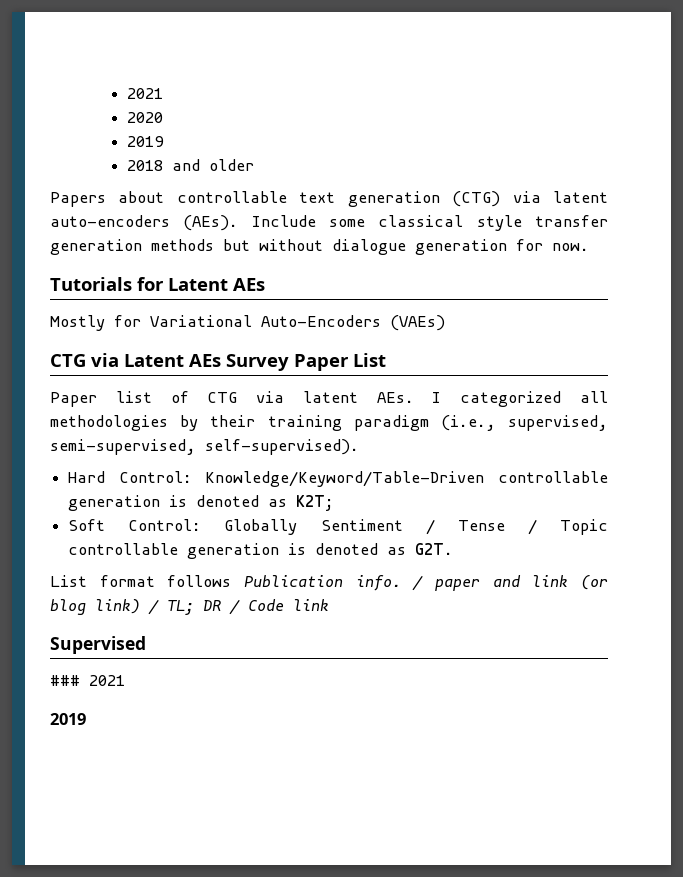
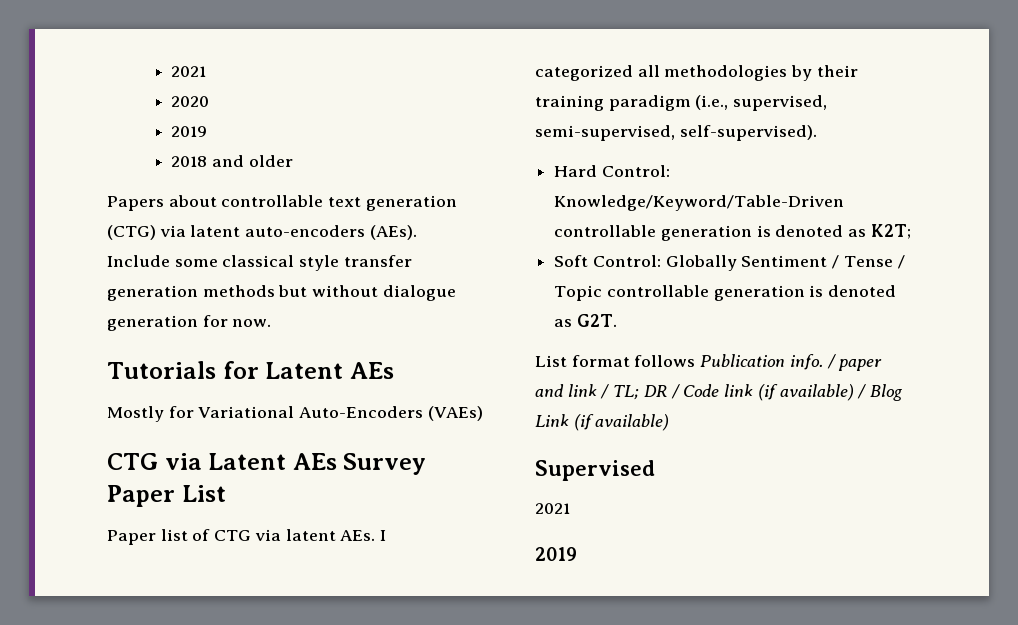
- / paper and link (or blog link) / TL; DR / Code link
+ / paper and link / TL; DR / Code link (if available) / Blog Link (if available)
  Supervised
- ### 2021
+ 2021

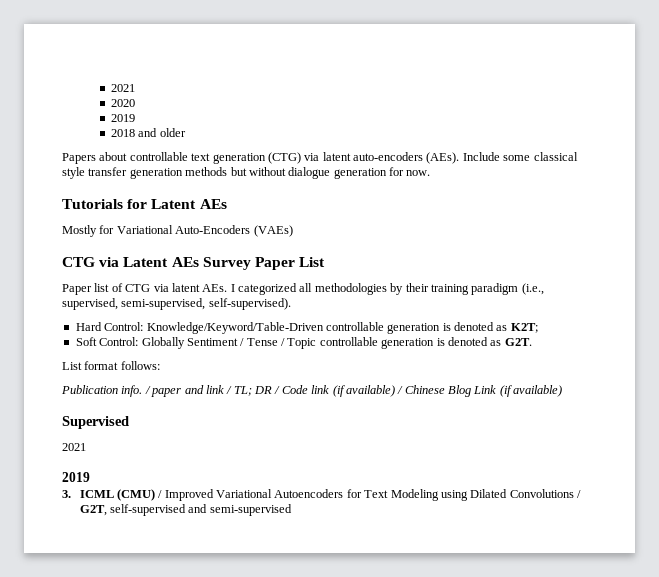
- List format follows Publication info.
+ List format follows:
+ Publication info.
- / paper and link / TL; DR / Code link (if available) / Blog Link (if available)
+ / paper and link / TL; DR / Code link (if available) / Chinese Blog Link (if available)
+ 3. ICML (CMU) / Improved Variational Autoencoders for Text Modeling using Dilated Convolutions / G2T, self-supervised and semi-supervised

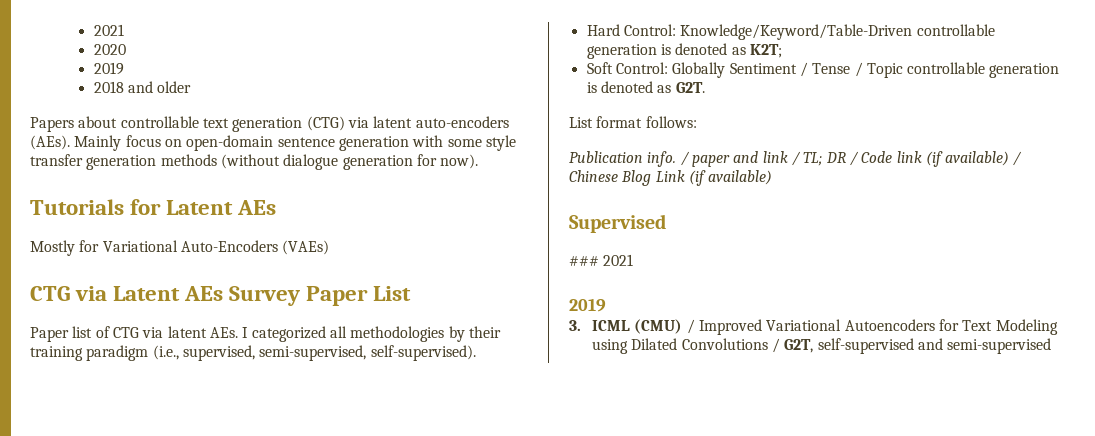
- Include some classical style transfer generation methods but without dialogue generation for now.
+ Mainly focus on open-domain sentence generation with some style transfer generation methods (without dialogue generation for now).
  Supervised
- 2021
+ ### 2021

